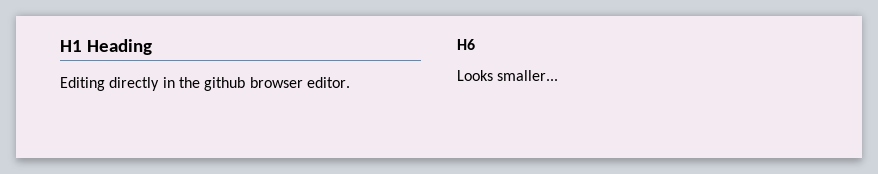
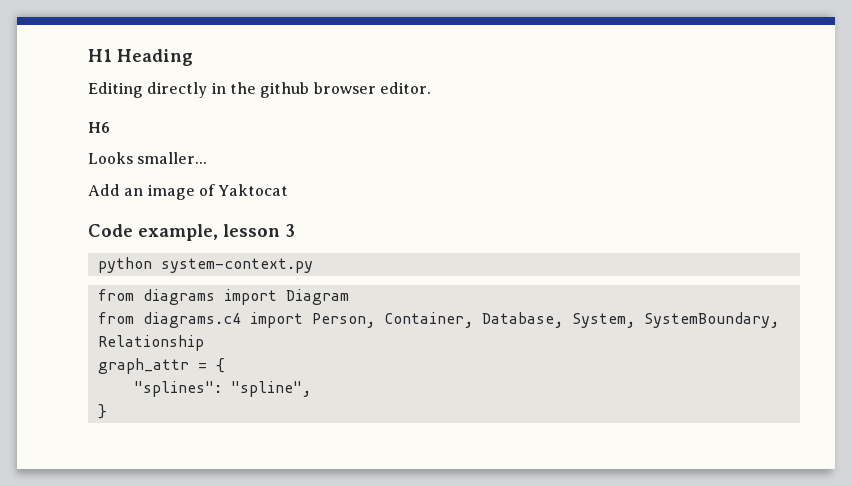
+ Add an image of Yaktocat
+ Code example, lesson 3
+ python system-context.py
+ from diagrams import Diagram
+ from diagrams.c4 import Person, Container, Database, System, SystemBoundary, Relationship
+ graph_attr = {
+ "splines": "spline",
+ }

